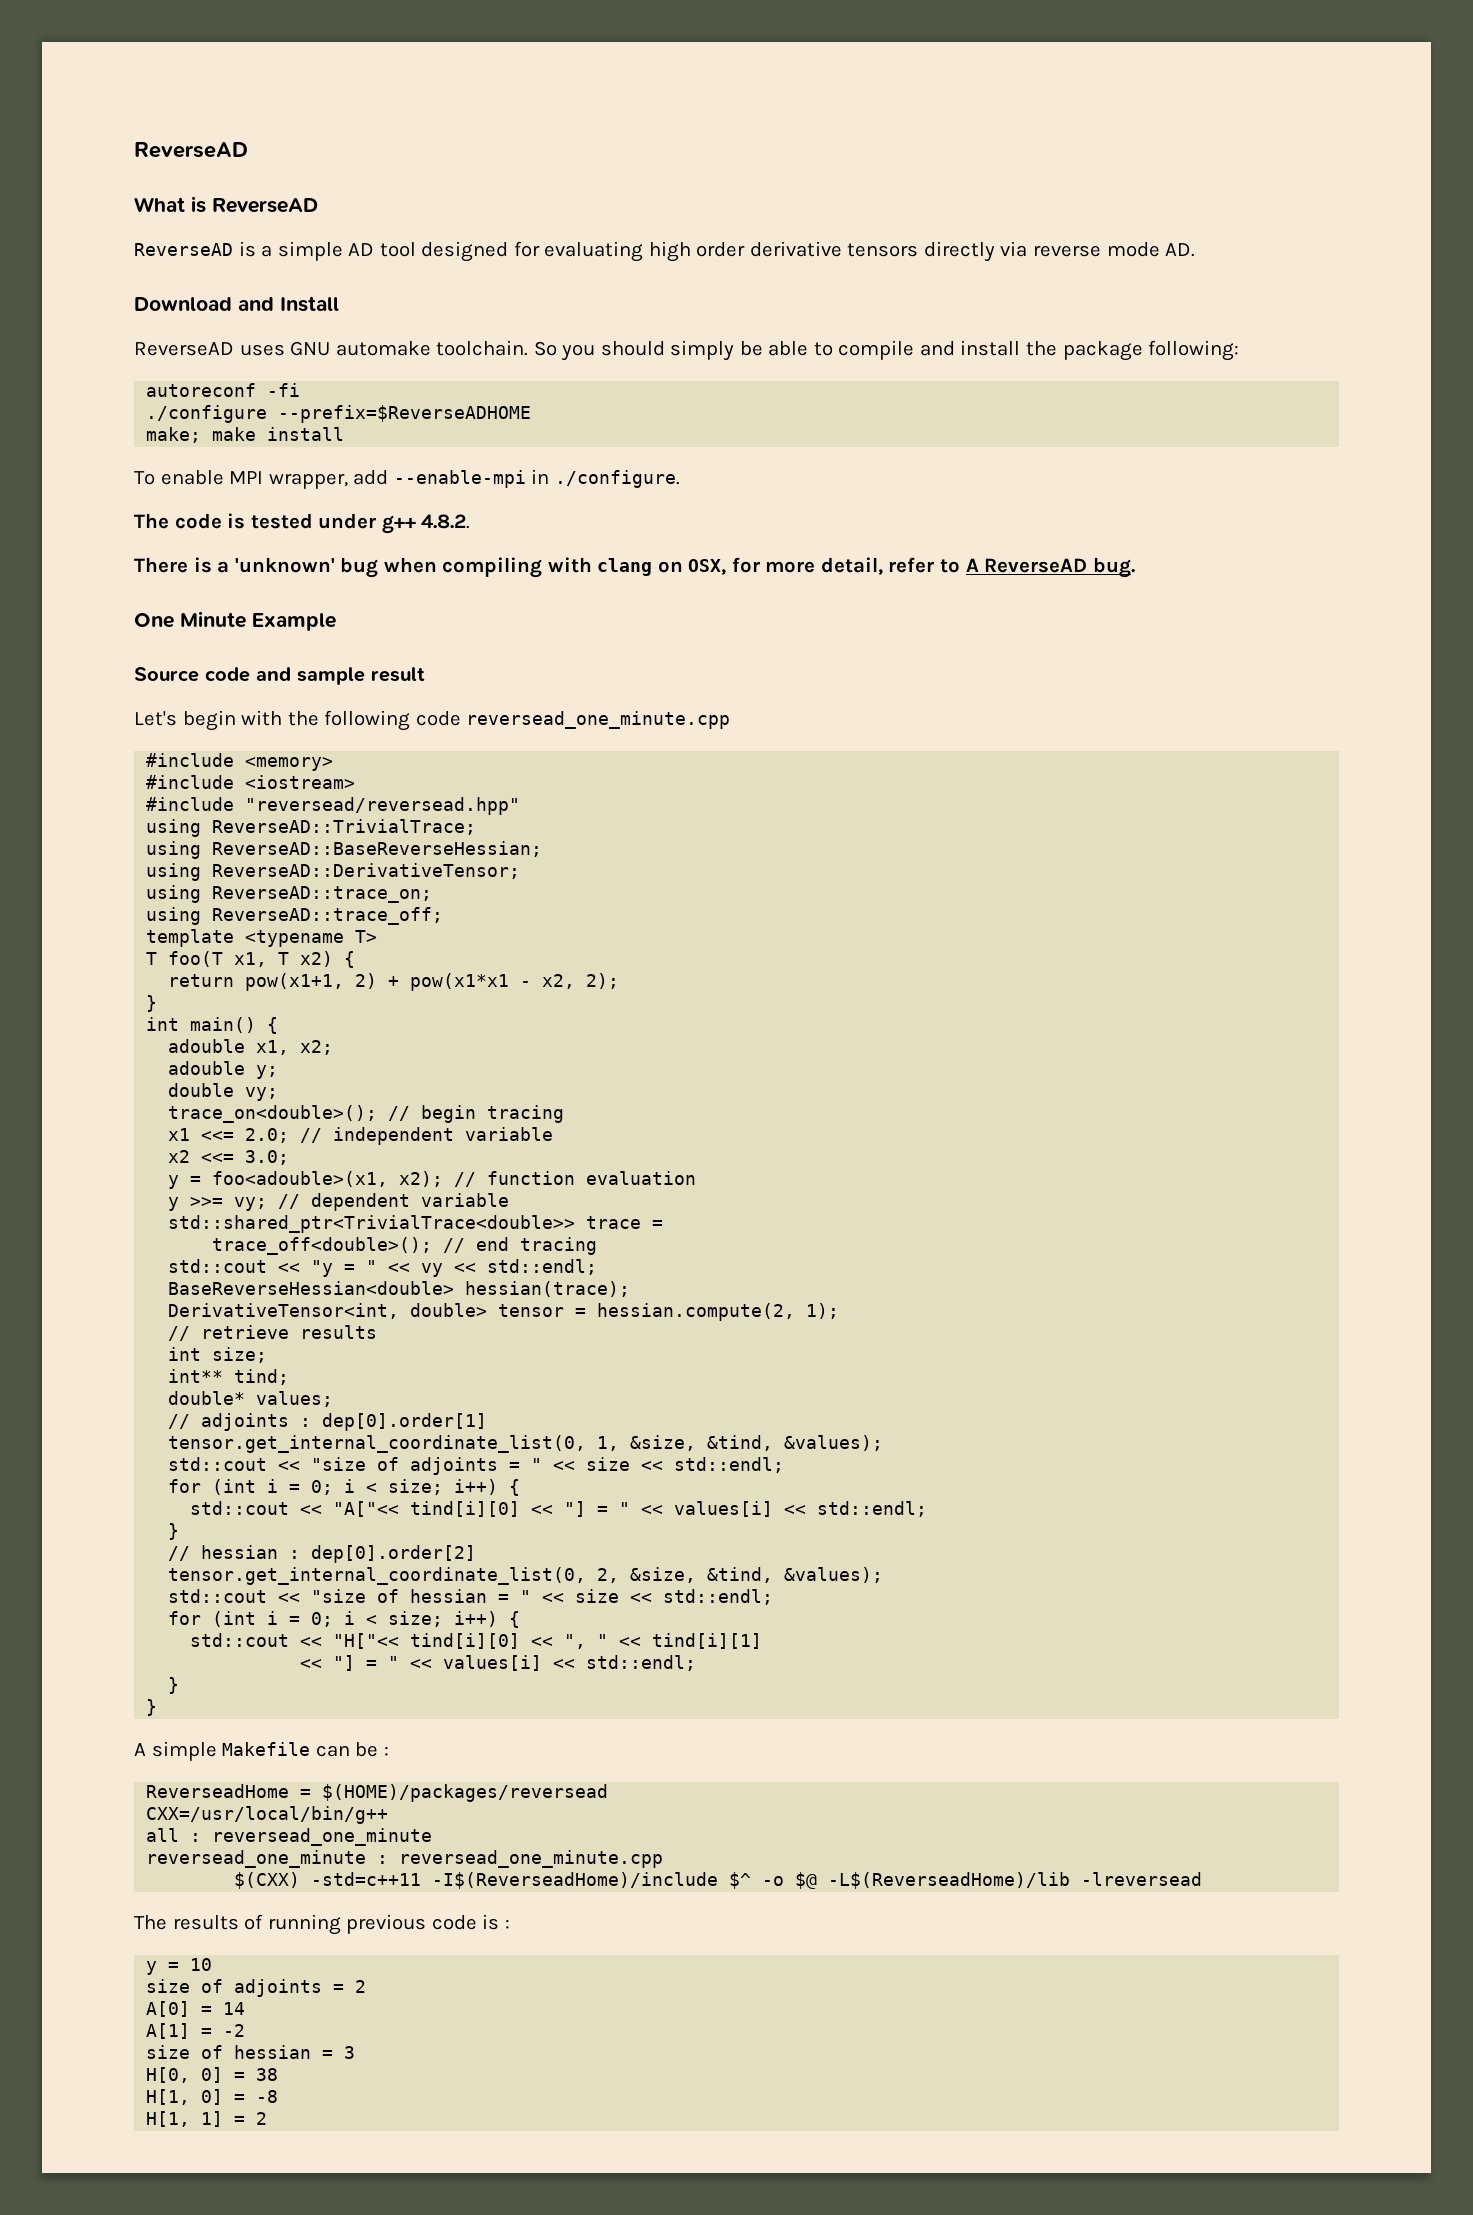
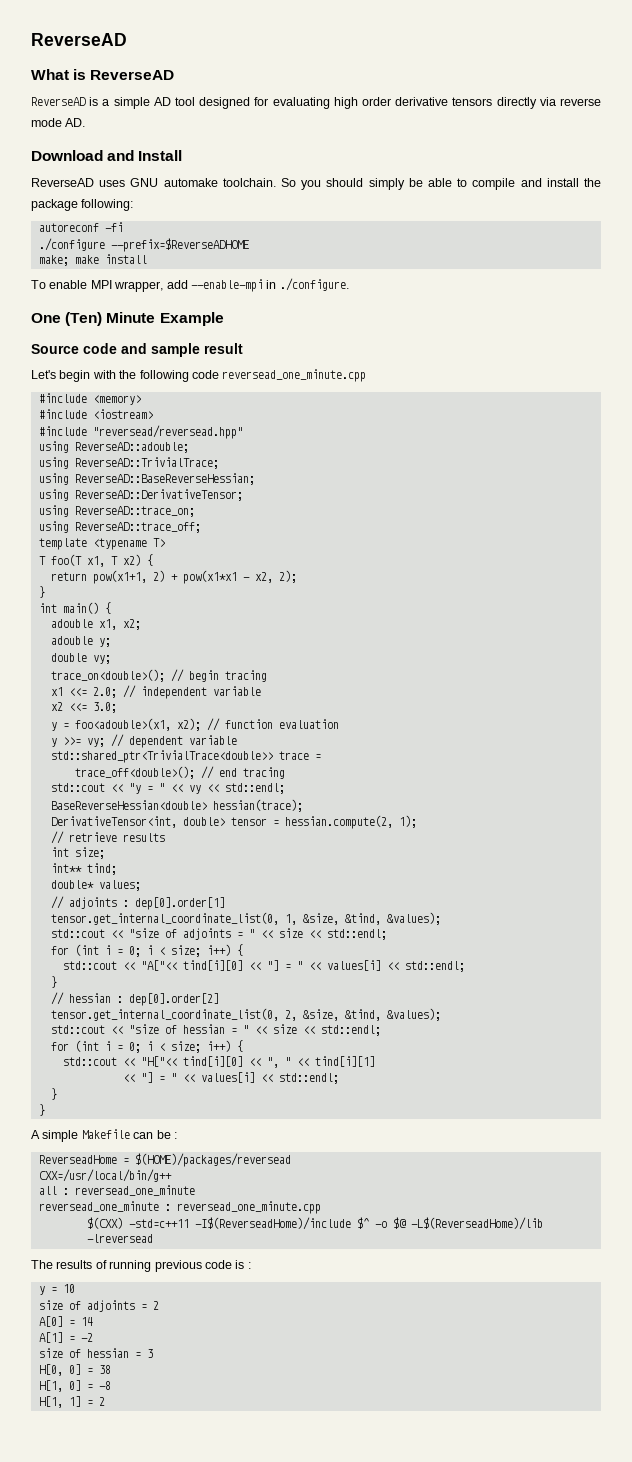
- The code is tested under g++ 4.8.2.
- There is a 'unknown' bug when compiling with clang on OSX, for more detail, refer to A ReverseAD bug.
- One Minute Example
+ One (Ten) Minute Example
+ using ReverseAD::adouble;

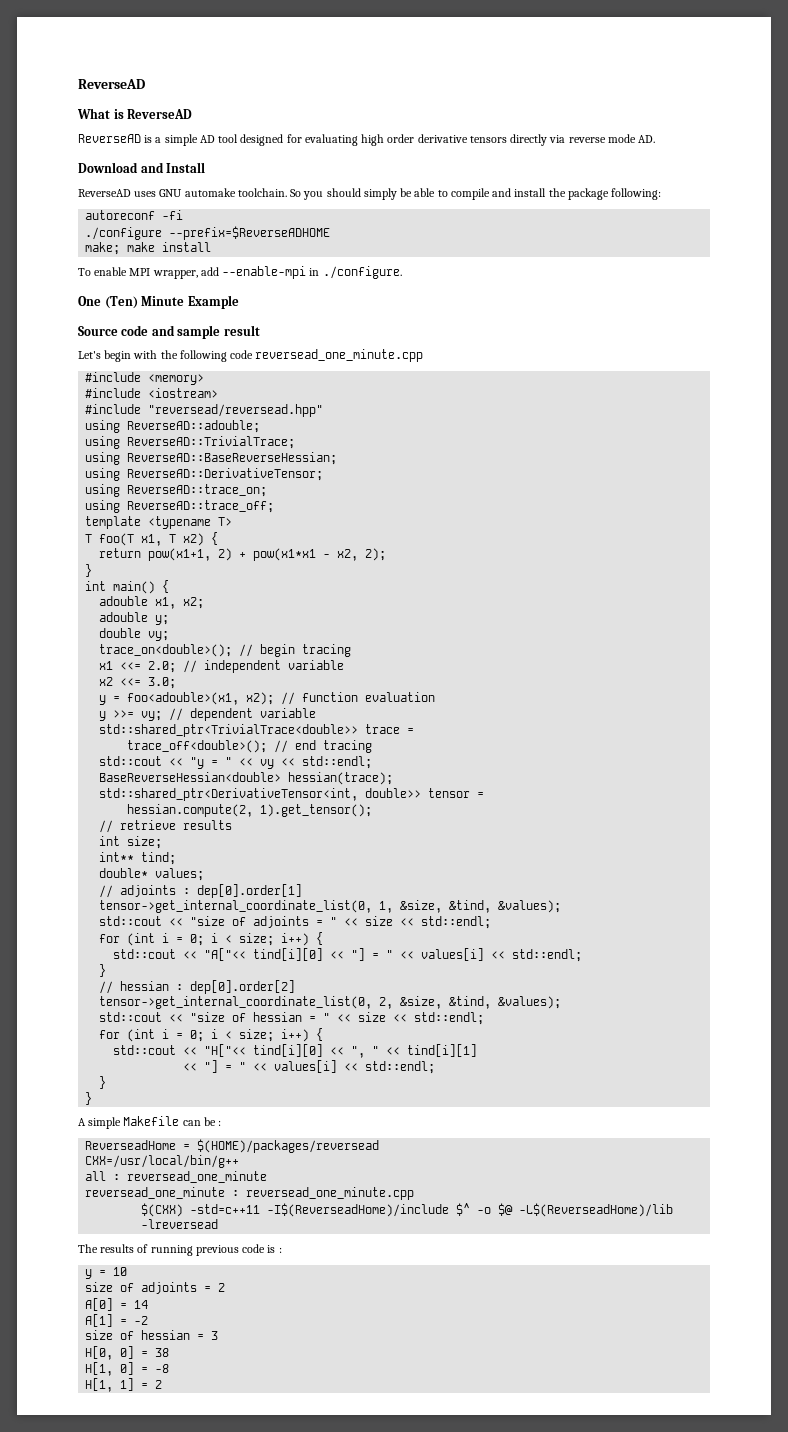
- DerivativeTensor<int, double> tensor = hessian.compute(2, 1);
+ std::shared_ptr<DerivativeTensor<int, double>> tensor =
+ hessian.compute(2, 1).get_tensor();
- tensor.get_internal_coordinate_list(0, 1, &size, &tind, &values);
+ tensor->get_internal_coordinate_list(0, 1, &size, &tind, &values);
- tensor.get_internal_coordinate_list(0, 2, &size, &tind, &values);
+ tensor->get_internal_coordinate_list(0, 2, &size, &tind, &values);

